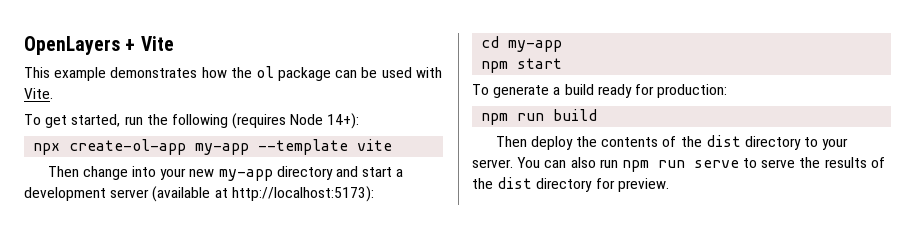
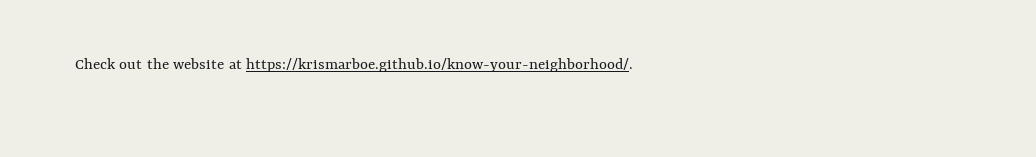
- OpenLayers + Vite
- This example demonstrates how the ol package can be used with Vite.
- To get started, run the following (requires Node 14+):
- npx create-ol-app my-app --template vite
- Then change into your new my-app directory and start a development server (available at http://localhost:5173):
- cd my-app
- npm start
- To generate a build ready for production:
- npm run build
- Then deploy the contents of the dist directory to your server. You can also run npm run serve to serve the results of the dist directory for preview.
+ Check out the website at https://krismarboe.github.io/know-your-neighborhood/.

